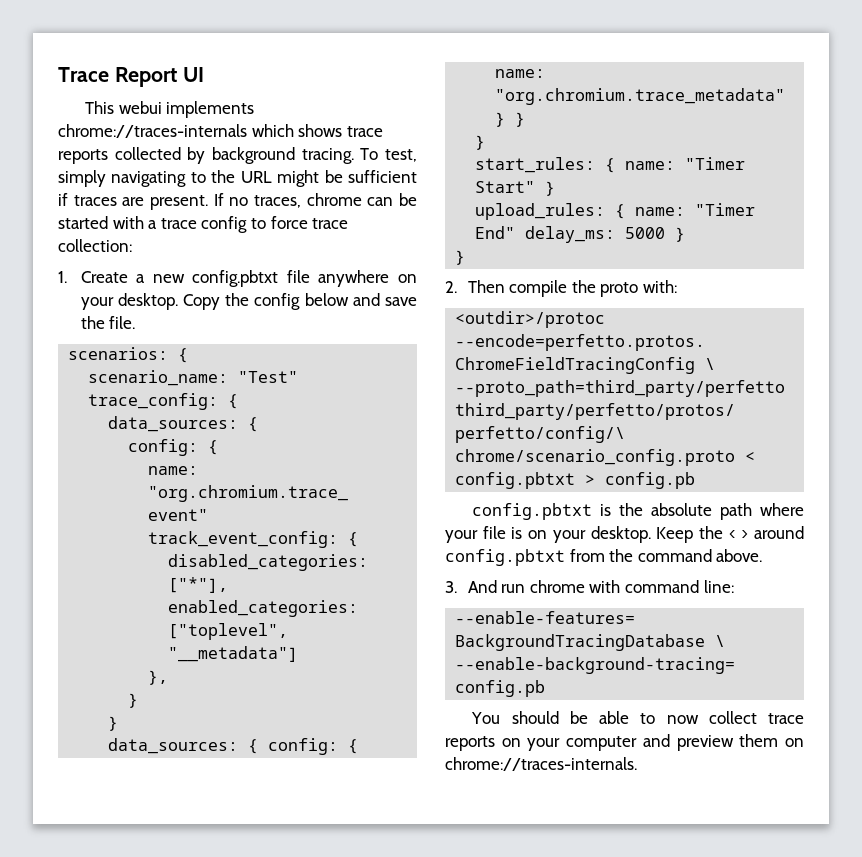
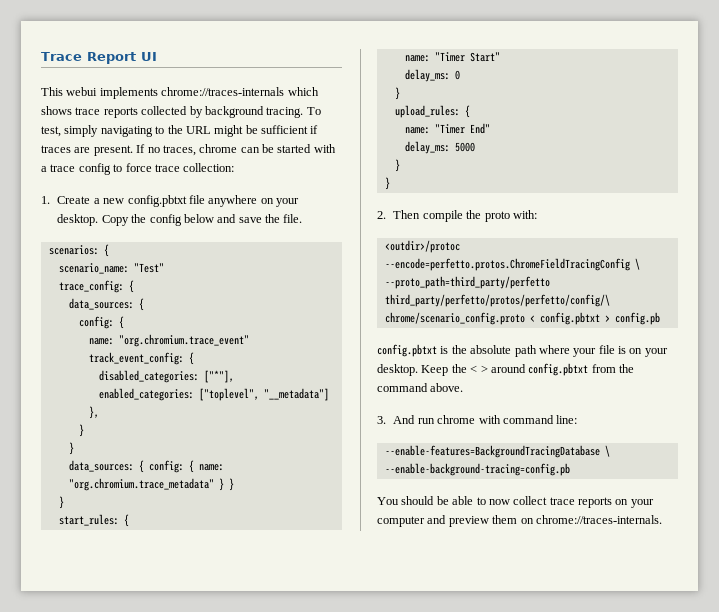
- start_rules: { name: "Timer Start" }
+ start_rules: {
+ name: "Timer Start"
+ delay_ms: 0
+ }
- upload_rules: { name: "Timer End" delay_ms: 5000 }
+ upload_rules: {
+ name: "Timer End"
+ delay_ms: 5000
+ }

